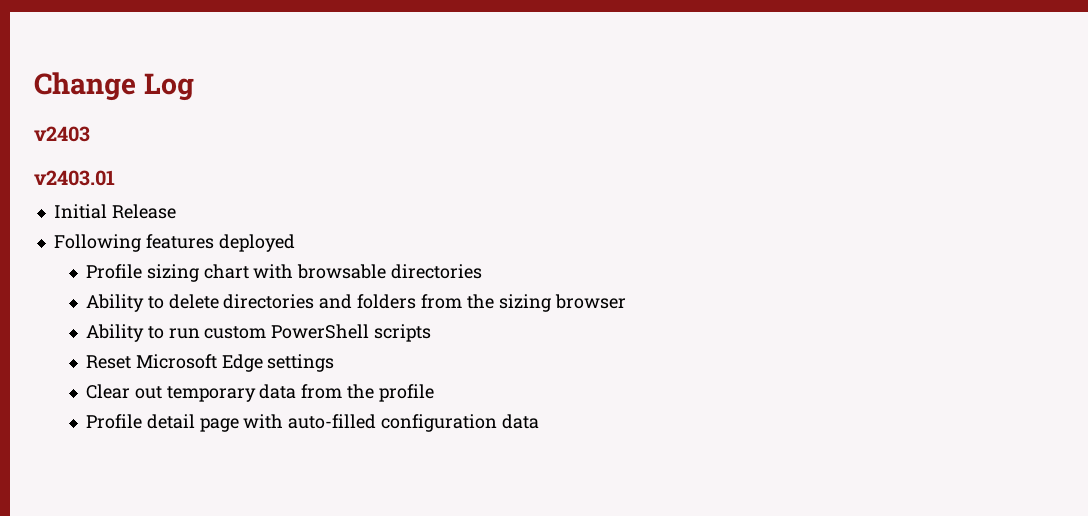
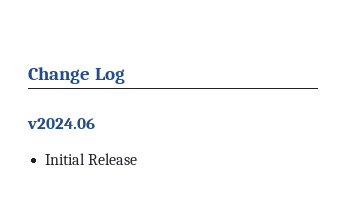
- v2403
- v2403.01
+ v2024.06
- Following features deployed
- Profile sizing chart with browsable directories
- Ability to delete directories and folders from the sizing browser
- Ability to run custom PowerShell scripts
- Reset Microsoft Edge settings
- Clear out temporary data from the profile
- Profile detail page with auto-filled configuration data

